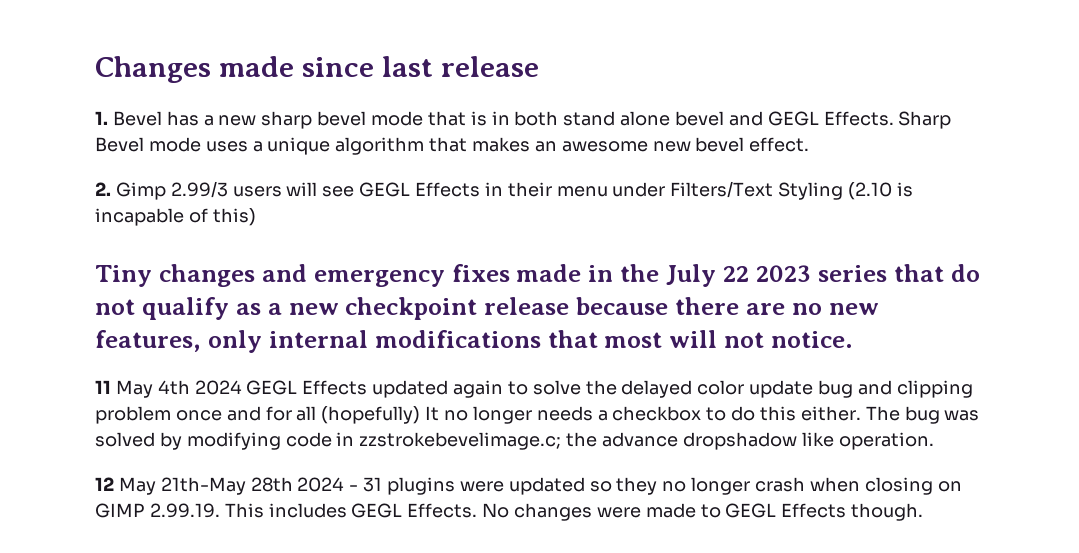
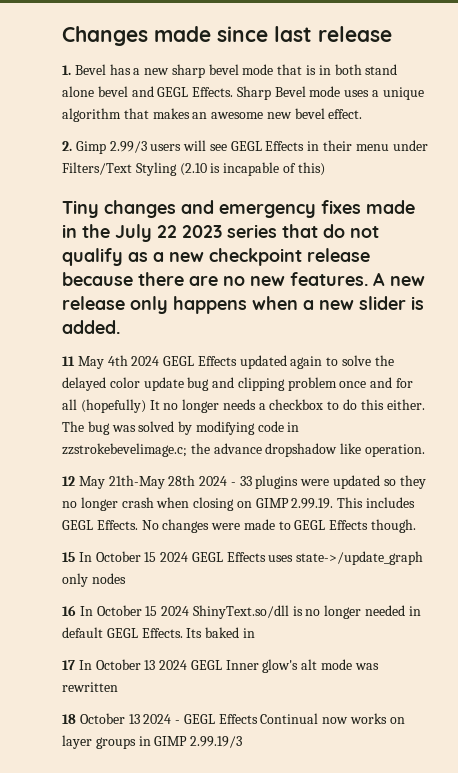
- Tiny changes and emergency fixes made in the July 22 2023 series that do not qualify as a new checkpoint release because there are no new features, only internal modifications that most will not notice.
+ Tiny changes and emergency fixes made in the July 22 2023 series that do not qualify as a new checkpoint release because there are no new features. A new release only happens when a new slider is added.
- 12 May 21th-May 28th 2024 - 31 plugins were updated so they no longer crash when closing on GIMP 2.99.19. This includes GEGL Effects.
+ 12 May 21th-May 28th 2024 - 33 plugins were updated so they no longer crash when closing on GIMP 2.99.19. This includes GEGL Effects.
+ 15 In October 15 2024 GEGL Effects uses state->/update_graph only nodes
+ 16 In October 15 2024 ShinyText.so/dll is no longer needed in default GEGL Effects. Its baked in
+ 17 In October 13 2024 GEGL Inner glow's alt mode was rewritten
+ 18 October 13 2024 - GEGL Effects Continual now works on layer groups in GIMP 2.99.19/3

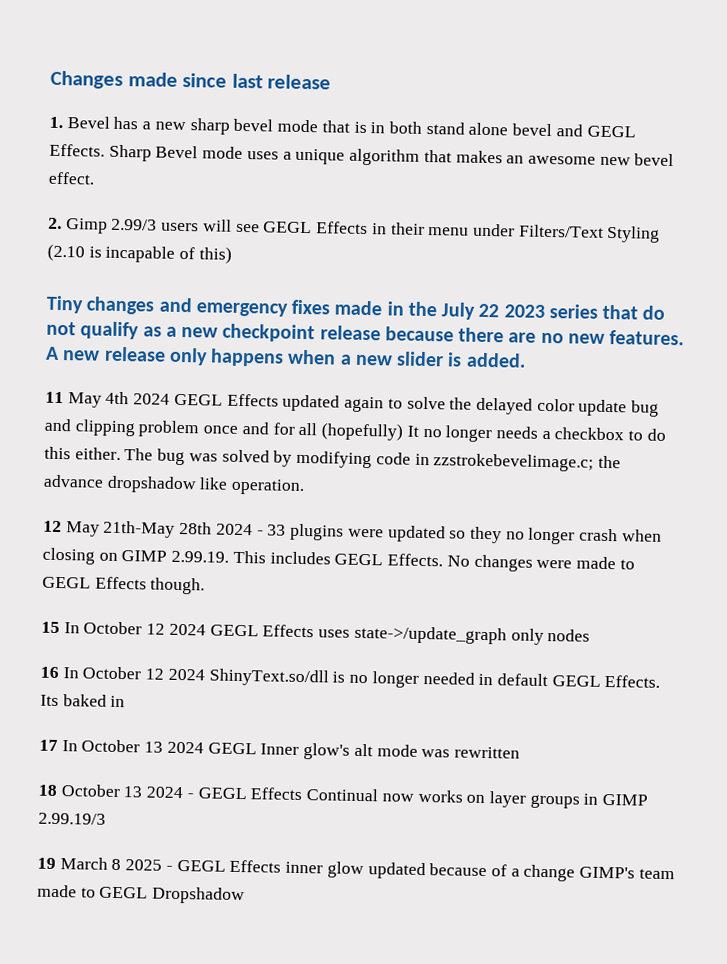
- 15 In October 15 2024 GEGL Effects uses state->/update_graph only nodes
+ 15 In October 12 2024 GEGL Effects uses state->/update_graph only nodes
- 16 In October 15 2024 ShinyText.so/dll is no longer needed in default GEGL Effects.
+ 16 In October 12 2024 ShinyText.so/dll is no longer needed in default GEGL Effects.
+ 19 March 8 2025 - GEGL Effects inner glow updated because of a change GIMP's team made to GEGL Dropshadow

